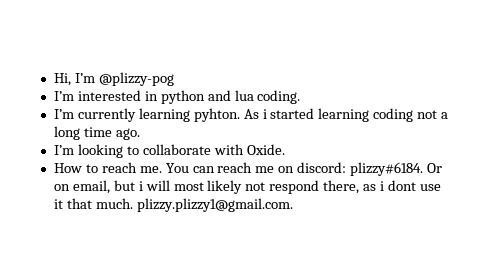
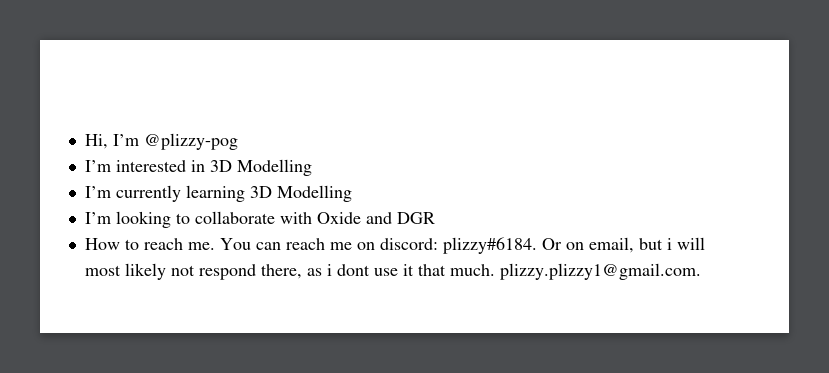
- I’m interested in python and lua coding.
+ I’m interested in 3D Modelling
- I’m currently learning pyhton. As i started learning coding not a long time ago.
+ I’m currently learning 3D Modelling
- I’m looking to collaborate with Oxide.
+ I’m looking to collaborate with Oxide and DGR

